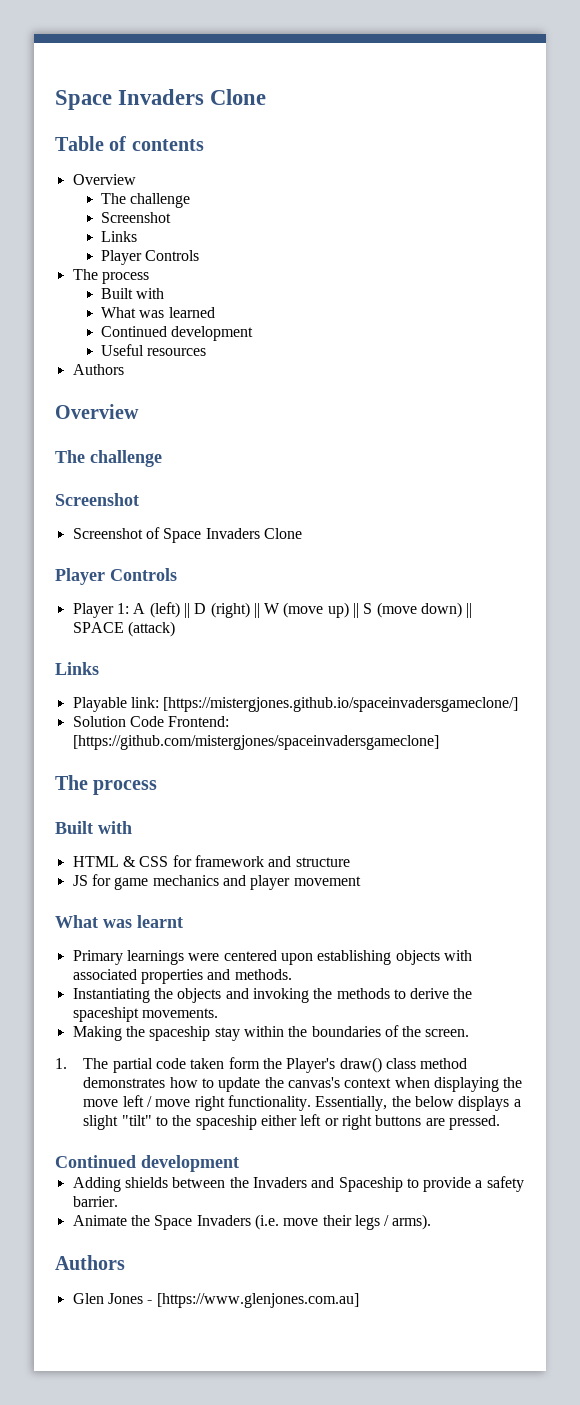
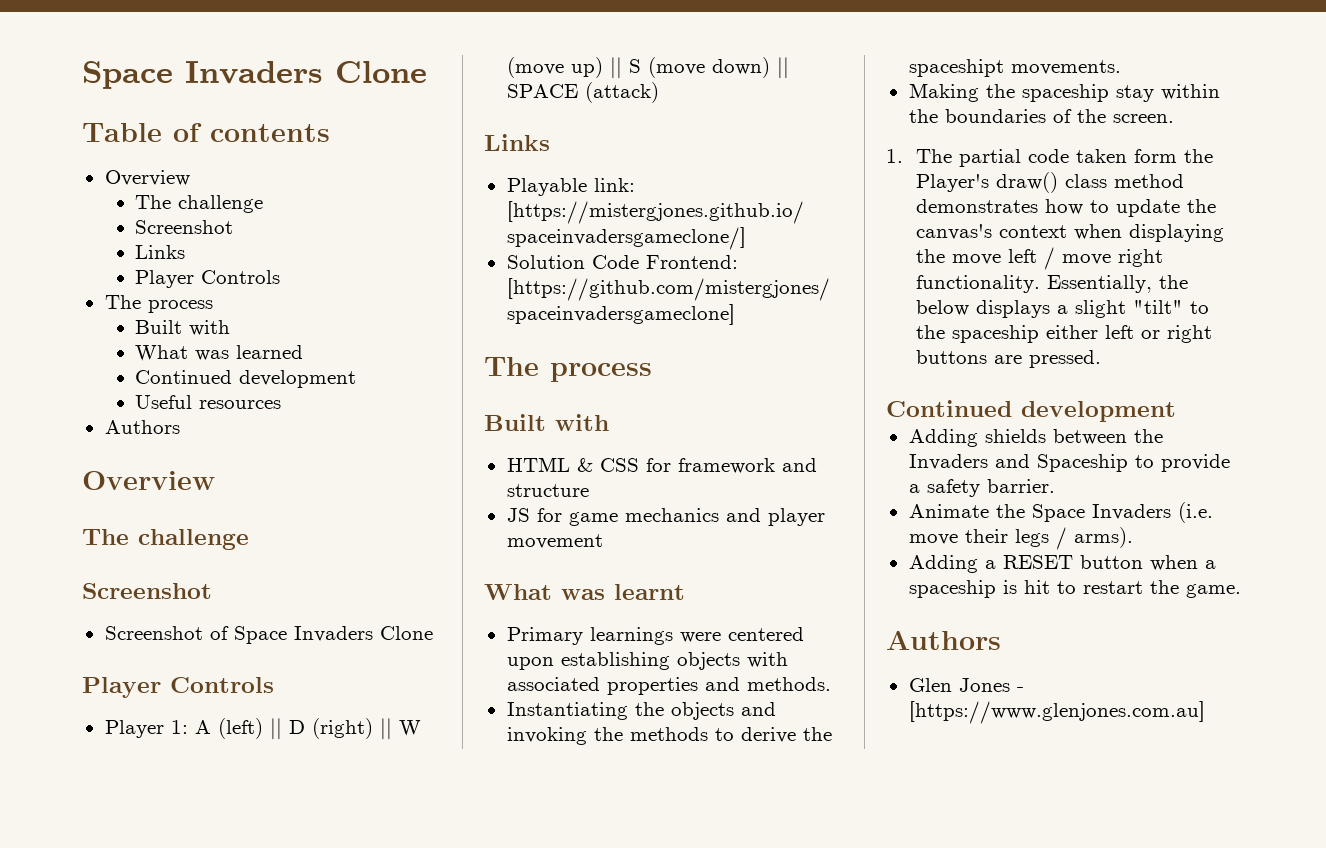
+ Adding a RESET button when a spaceship is hit to restart the game.

